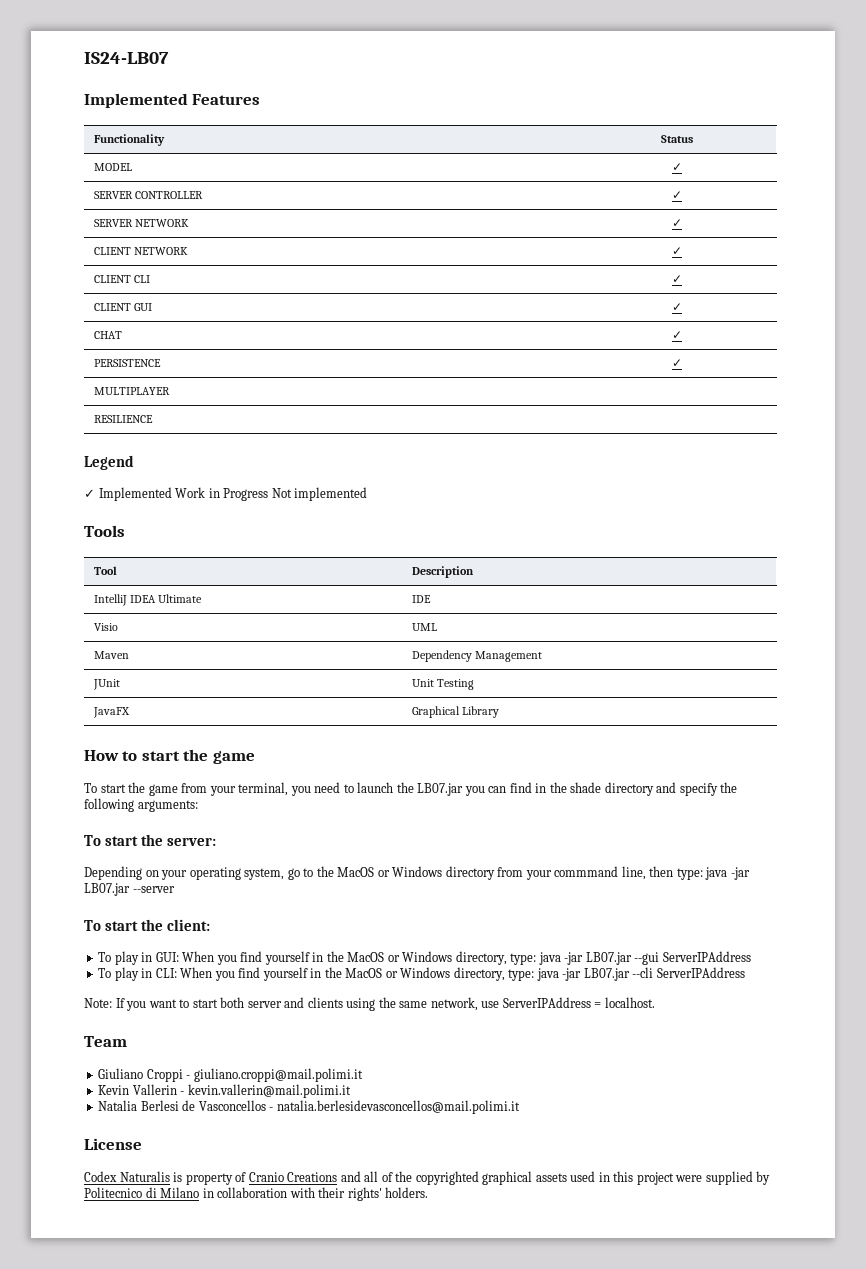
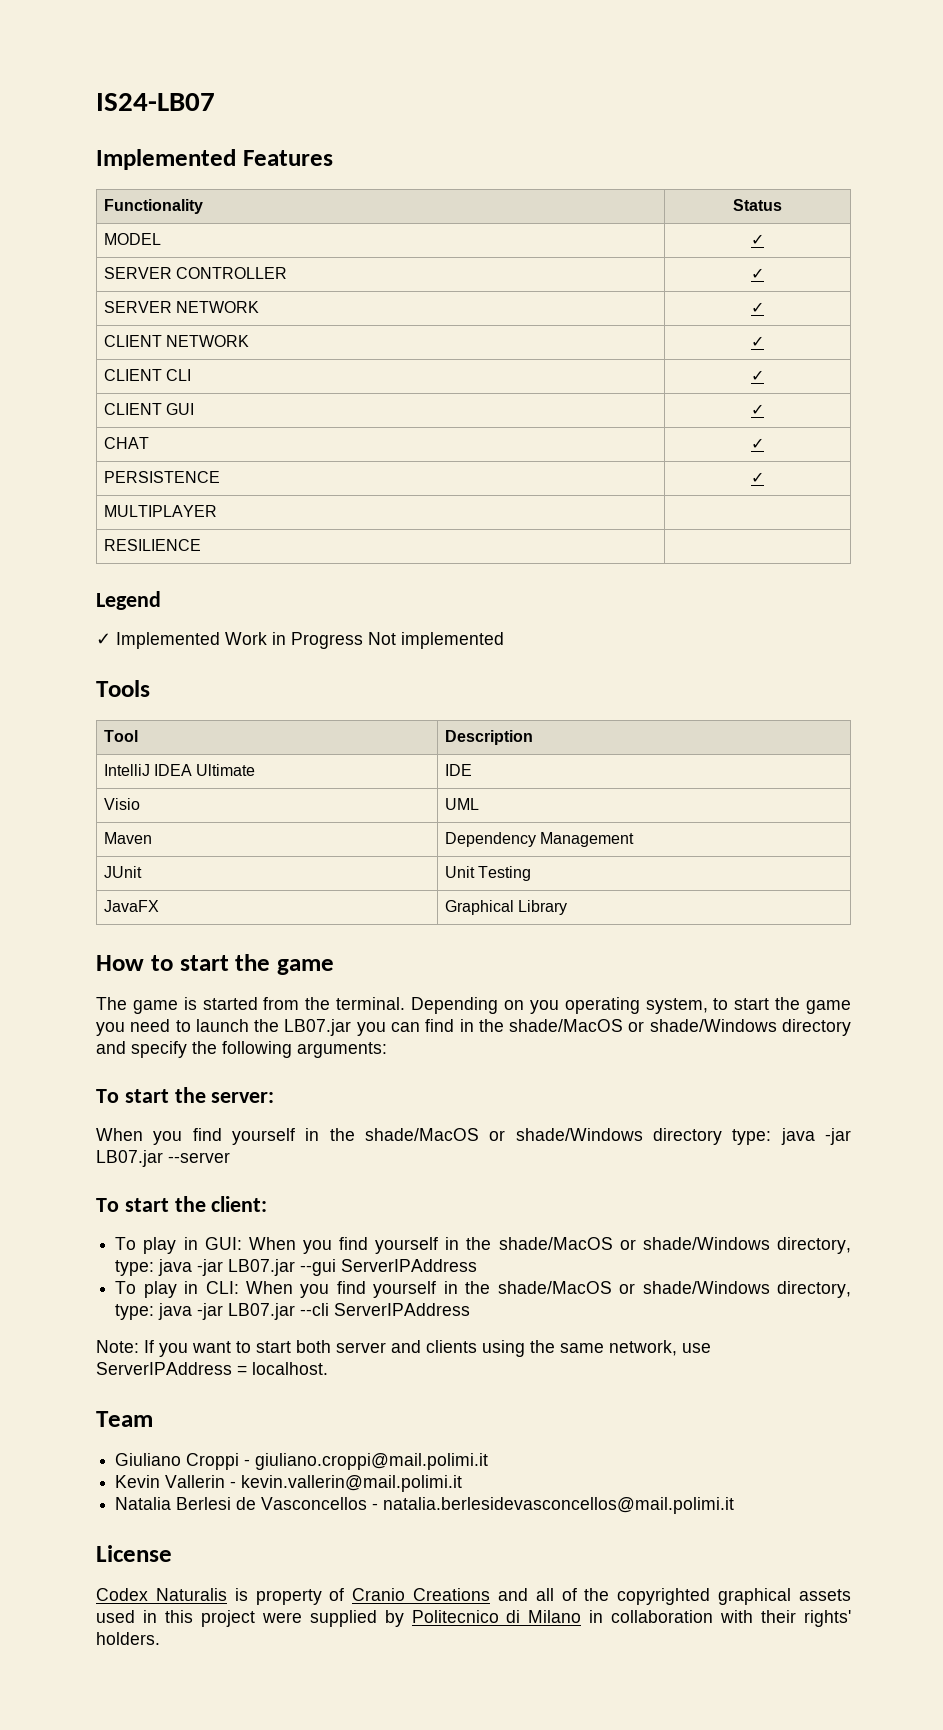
- To start the game from your terminal, you need to launch the LB07.jar you can find in the shade directory and specify the following arguments:
+ The game is started from the terminal. Depending on you operating system, to start the game you need to launch the LB07.jar you can find in the shade/MacOS or shade/Windows directory and specify the following arguments:
- Depending on your operating system, go to the MacOS or Windows directory from your commmand line, then type: java -jar LB07.jar --server
+ When you find yourself in the shade/MacOS or shade/Windows directory type: java -jar LB07.jar --server
- To play in GUI: When you find yourself in the MacOS or Windows directory, type: java -jar LB07.jar --gui ServerIPAddress
+ To play in GUI: When you find yourself in the shade/MacOS or shade/Windows directory, type: java -jar LB07.jar --gui ServerIPAddress
- To play in CLI: When you find yourself in the MacOS or Windows directory, type: java -jar LB07.jar --cli ServerIPAddress
+ To play in CLI: When you find yourself in the shade/MacOS or shade/Windows directory, type: java -jar LB07.jar --cli ServerIPAddress

